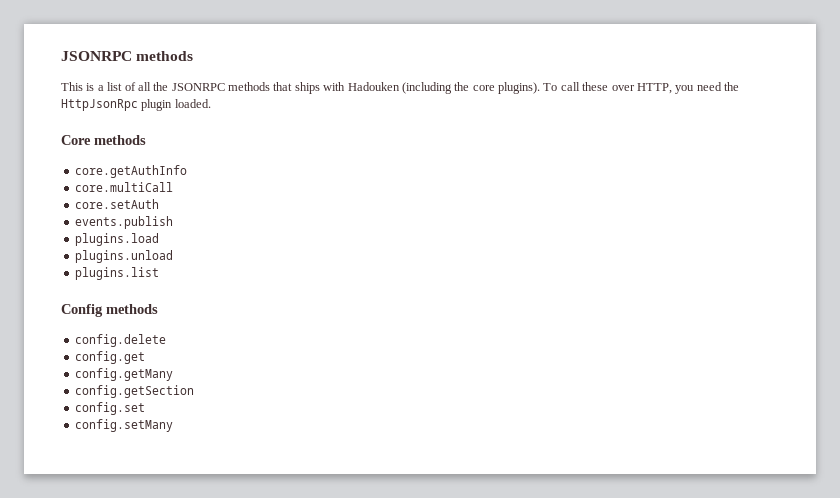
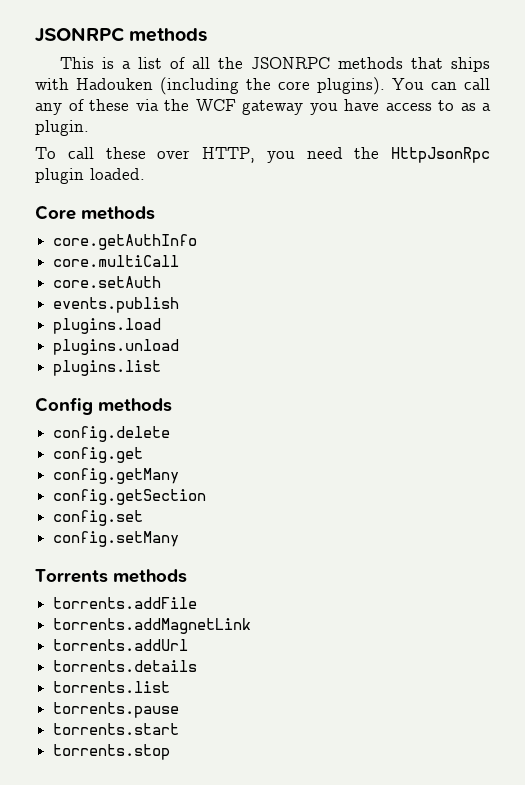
- This is a list of all the JSONRPC methods that ships with Hadouken (including the core plugins). To call these over HTTP, you need the HttpJsonRpc plugin loaded.
+ This is a list of all the JSONRPC methods that ships with Hadouken (including the core plugins). You can call any of these via the WCF gateway you have access to as a plugin.
+ To call these over HTTP, you need the HttpJsonRpc plugin loaded.
+ Torrents methods
+ torrents.addFile
+ torrents.addMagnetLink
+ torrents.addUrl
+ torrents.details
+ torrents.list
+ torrents.pause
+ torrents.start
+ torrents.stop

